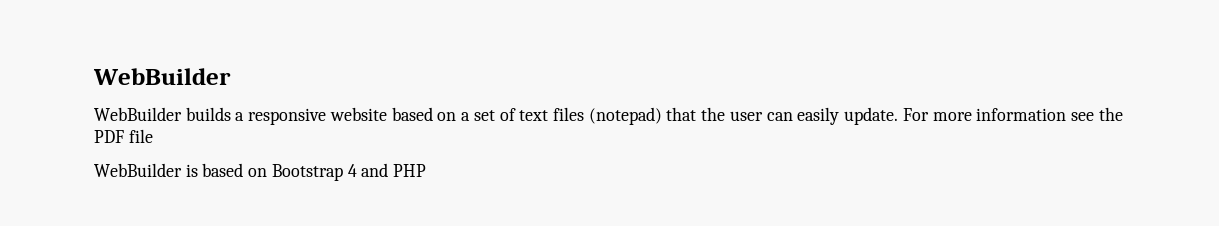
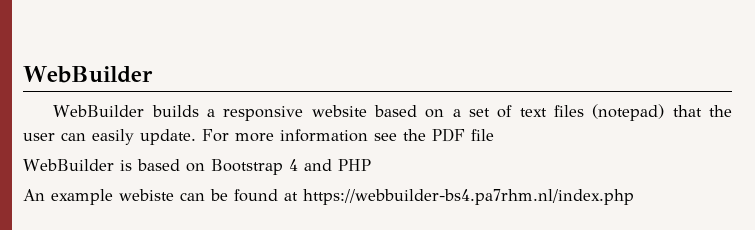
+ An example webiste can be found at https://webbuilder-bs4.pa7rhm.nl/index.php

